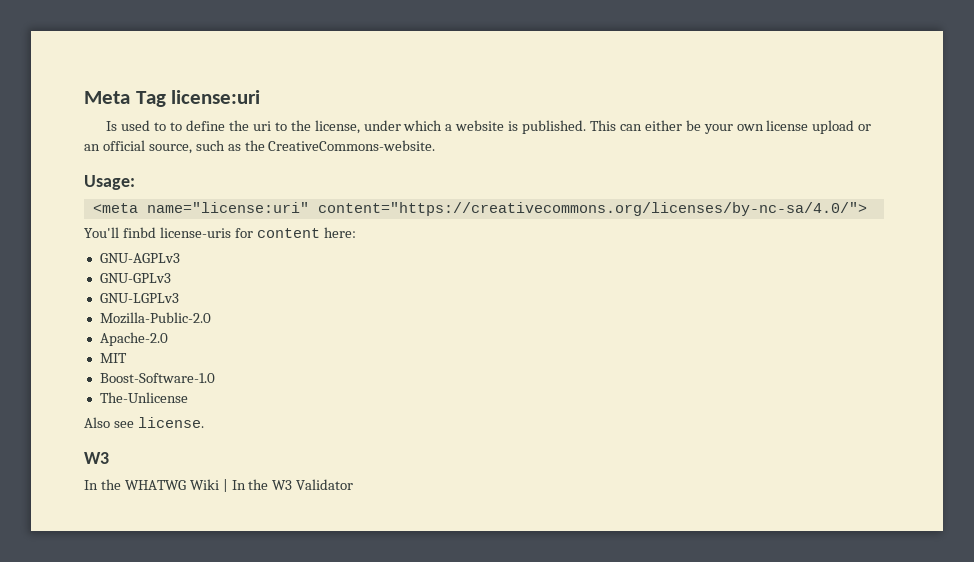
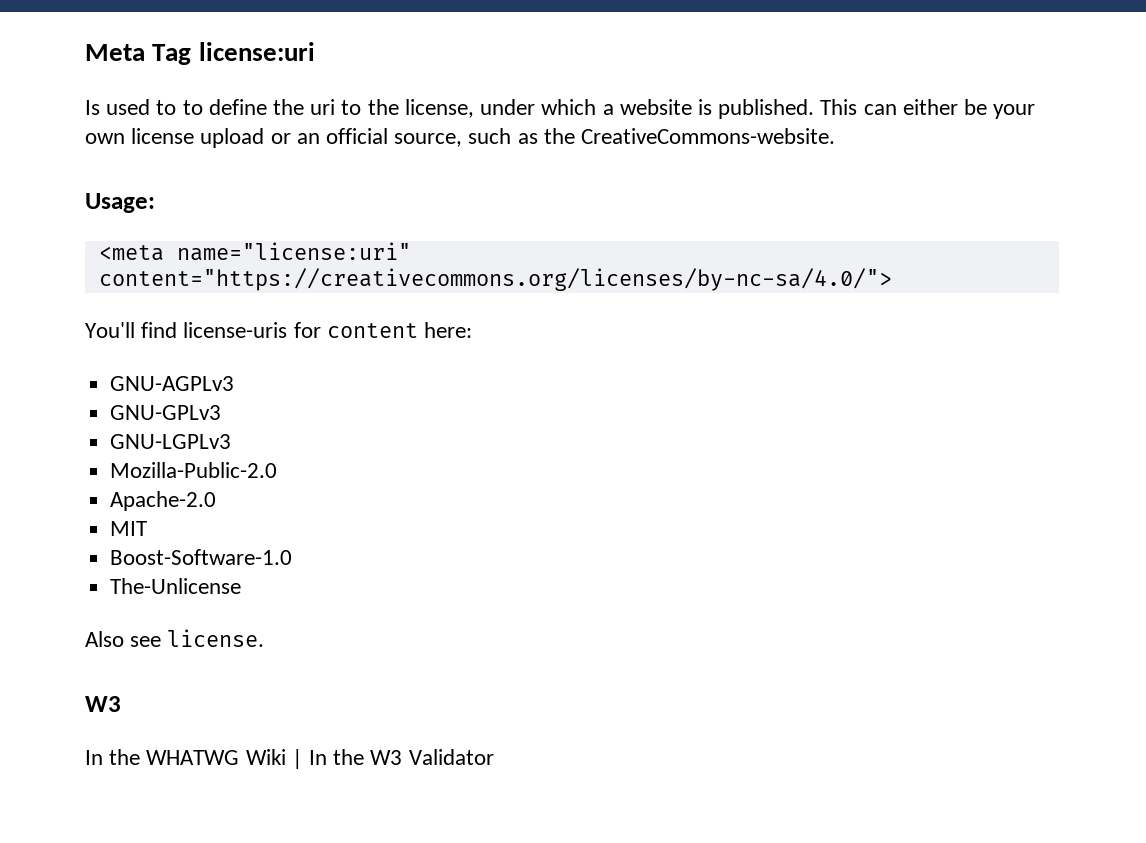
- You'll finbd license-uris for content here:
+ You'll find license-uris for content here:

